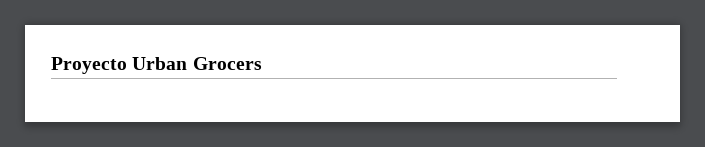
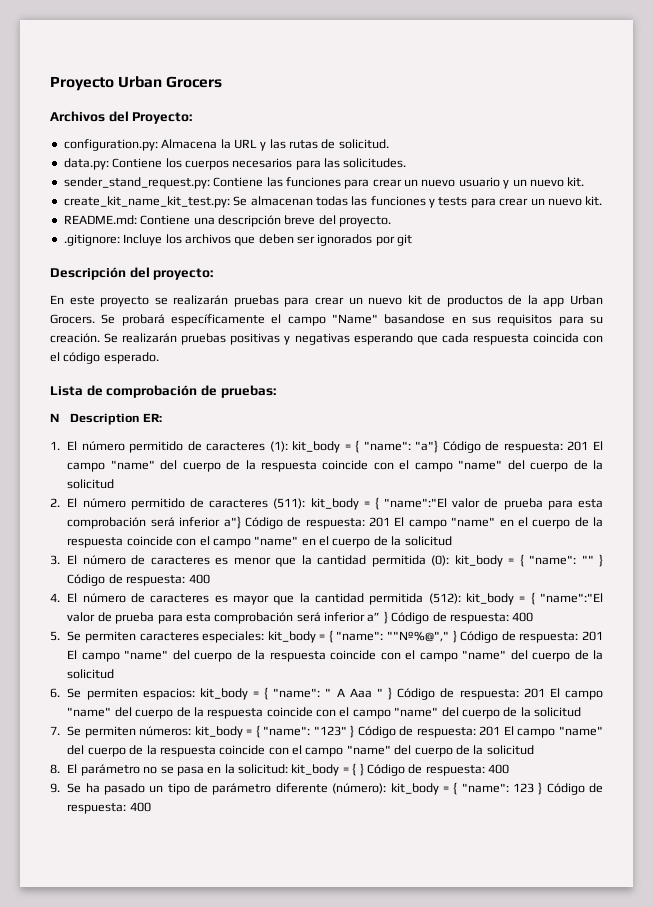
+ Archivos del Proyecto:
+ configuration.py: Almacena la URL y las rutas de solicitud.
+ data.py: Contiene los cuerpos necesarios para las solicitudes.
+ sender_stand_request.py: Contiene las funciones para crear un nuevo usuario y un nuevo kit.
+ create_kit_name_kit_test.py: Se almacenan todas las funciones y tests para crear un nuevo kit.
+ README.md: Contiene una descripción breve del proyecto.
+ .gitignore: Incluye los archivos que deben ser ignorados por git
+ Descripción del proyecto:
+ En este proyecto se realizarán pruebas para crear un nuevo kit de productos de la app Urban Grocers. Se probará específicamente el campo "Name" basandose en sus requisitos para su creación. Se realizarán pruebas positivas y negativas esperando que cada respuesta coincida con el código esperado.
+ Lista de comprobación de pruebas:
+ № Description ER:
+ 1. El número permitido de caracteres (1): kit_body = { "name": "a"} Código de respuesta: 201 El campo "name" del cuerpo de la respuesta coincide con el campo "name" del cuerpo de la solicitud
+ 2. El número permitido de caracteres (511): kit_body = { "name":"El valor de prueba para esta comprobación será inferior a"} Código de respuesta: 201 El campo "name" en el cuerpo de la respuesta coincide con el campo "name" en el cuerpo de la solicitud
+ 3. El número de caracteres es menor que la cantidad permitida (0): kit_body = { "name": "" } Código de respuesta: 400
+ 4. El número de caracteres es mayor que la cantidad permitida (512): kit_body = { "name":"El valor de prueba para esta comprobación será inferior a” } Código de respuesta: 400
+ 5. Se permiten caracteres especiales: kit_body = { "name": ""№%@"," } Código de respuesta: 201 El campo "name" del cuerpo de la respuesta coincide con el campo "name" del cuerpo de la solicitud
+ 6. Se permiten espacios: kit_body = { "name": " A Aaa " } Código de respuesta: 201 El campo "name" del cuerpo de la respuesta coincide con el campo "name" del cuerpo de la solicitud
+ 7. Se permiten números: kit_body = { "name": "123" } Código de respuesta: 201 El campo "name" del cuerpo de la respuesta coincide con el campo "name" del cuerpo de la solicitud
+ 8. El parámetro no se pasa en la solicitud: kit_body = { } Código de respuesta: 400
+ 9. Se ha pasado un tipo de parámetro diferente (número): kit_body = { "name": 123 } Código de respuesta: 400

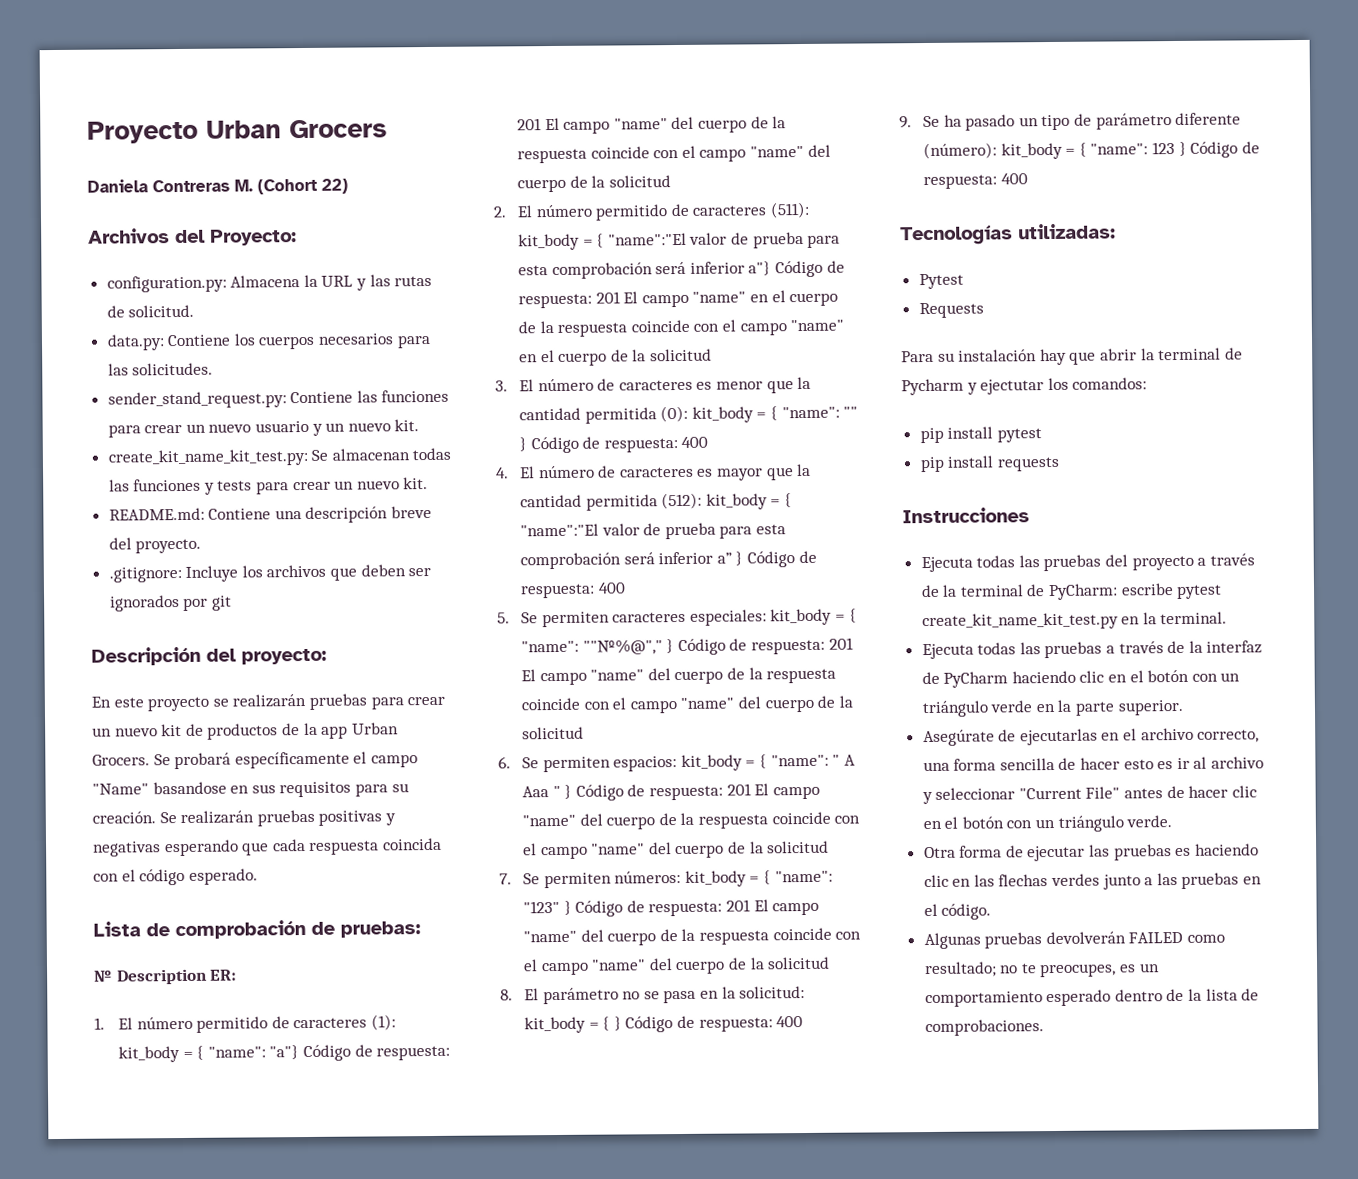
+ Daniela Contreras M. (Cohort 22)
+ Tecnologías utilizadas:
+ Pytest
+ Requests
+ Para su instalación hay que abrir la terminal de Pycharm y ejectutar los comandos:
+ pip install pytest
+ pip install requests
+ Instrucciones
+ Ejecuta todas las pruebas del proyecto a través de la terminal de PyCharm: escribe pytest create_kit_name_kit_test.py en la terminal.
+ Ejecuta todas las pruebas a través de la interfaz de PyCharm haciendo clic en el botón con un triángulo verde en la parte superior.
+ Asegúrate de ejecutarlas en el archivo correcto, una forma sencilla de hacer esto es ir al archivo y seleccionar "Current File" antes de hacer clic en el botón con un triángulo verde.
+ Otra forma de ejecutar las pruebas es haciendo clic en las flechas verdes junto a las pruebas en el código.
+ Algunas pruebas devolverán FAILED como resultado; no te preocupes, es un comportamiento esperado dentro de la lista de comprobaciones.

